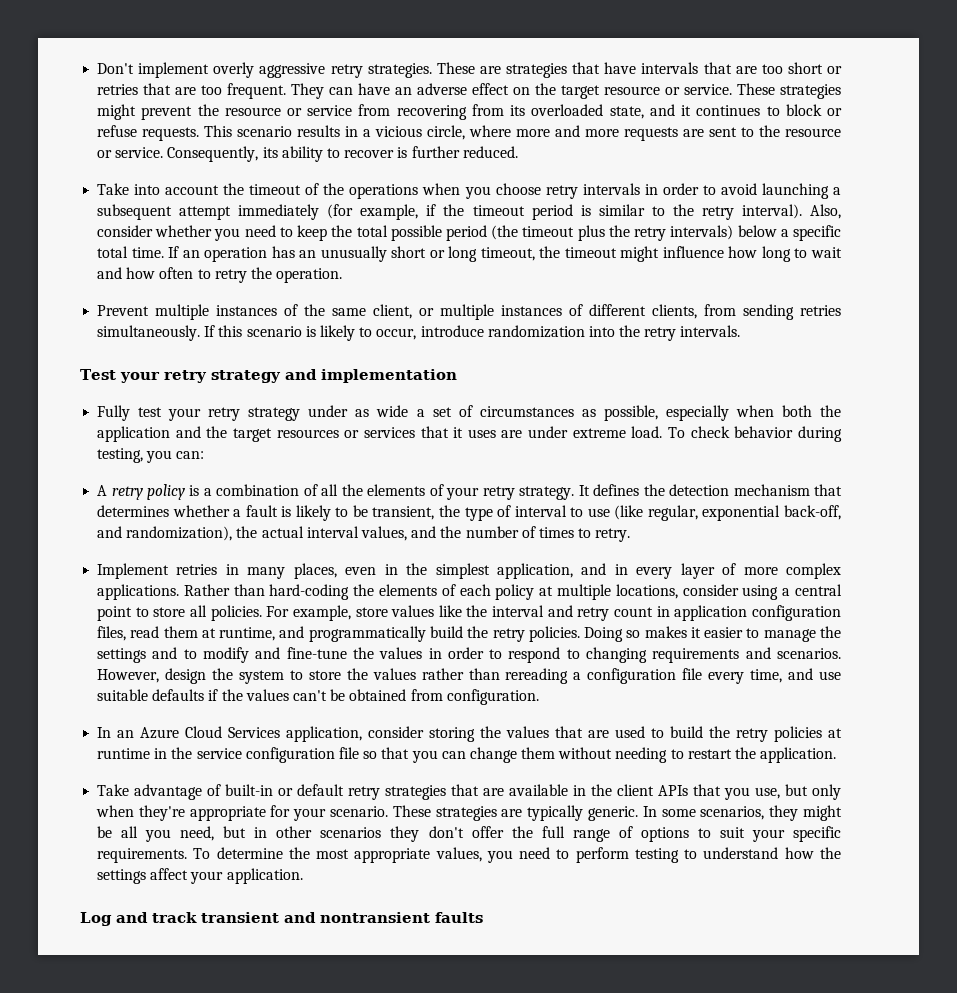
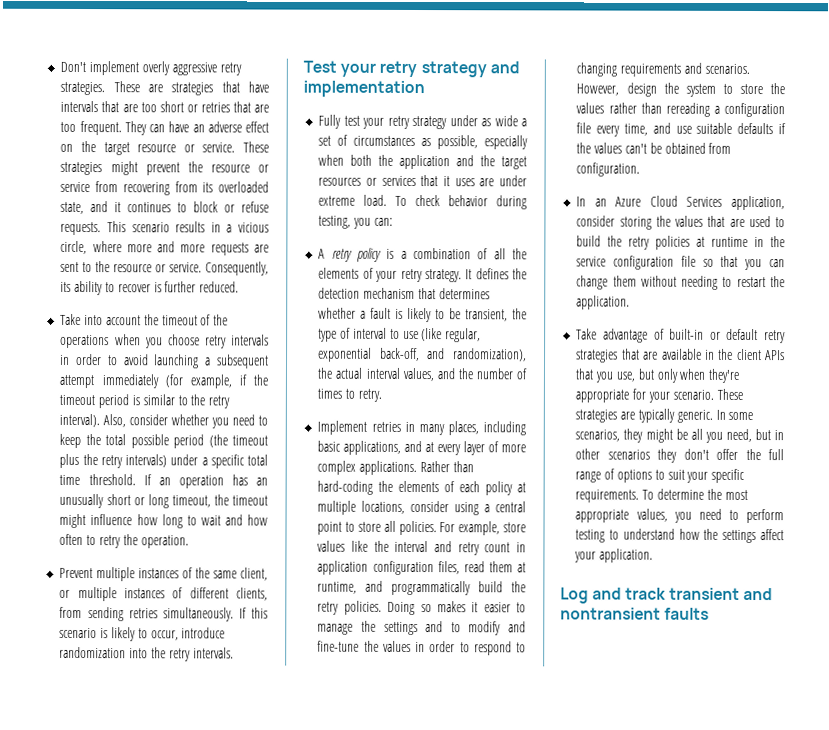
- Also, consider whether you need to keep the total possible period (the timeout plus the retry intervals) below a specific total time.
+ Also, consider whether you need to keep the total possible period (the timeout plus the retry intervals) under a specific total time threshold.
- Implement retries in many places, even in the simplest application, and in every layer of more complex applications.
+ Implement retries in many places, including basic applications, and at every layer of more complex applications.

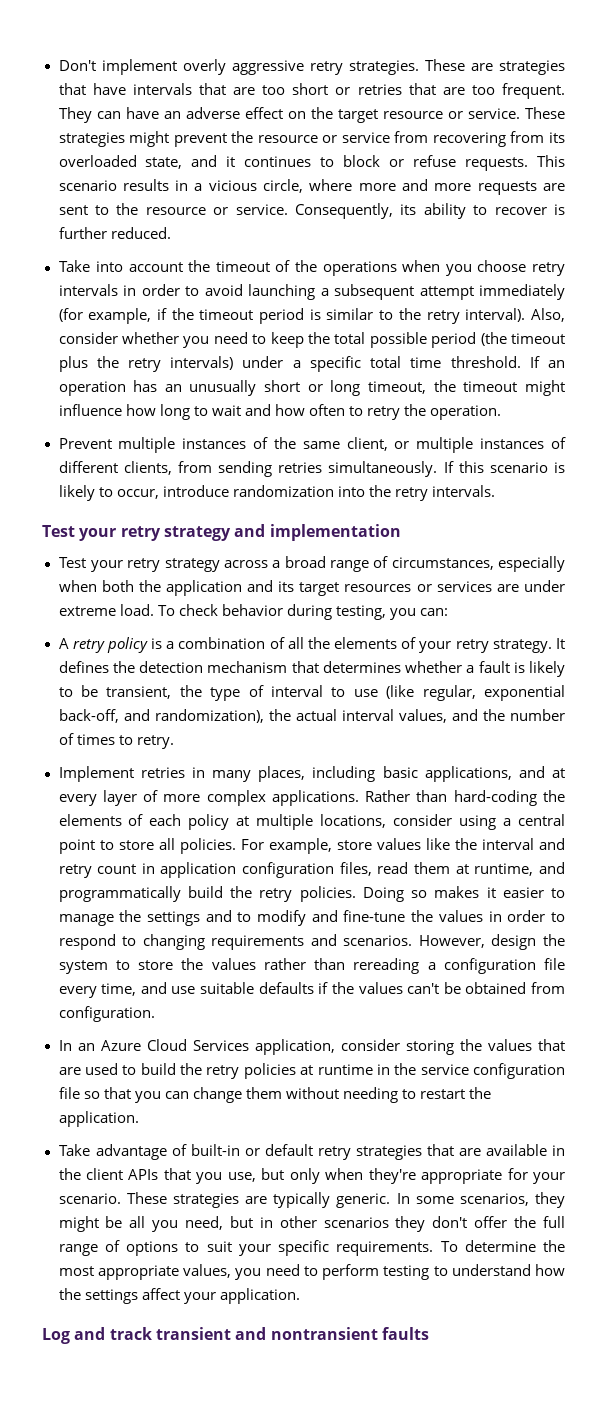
- Fully test your retry strategy under as wide a set of circumstances as possible, especially when both the application and the target resources or services that it uses are under extreme load.
+ Test your retry strategy across a broad range of circumstances, especially when both the application and its target resources or services are under extreme load.

